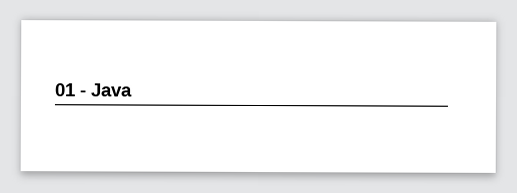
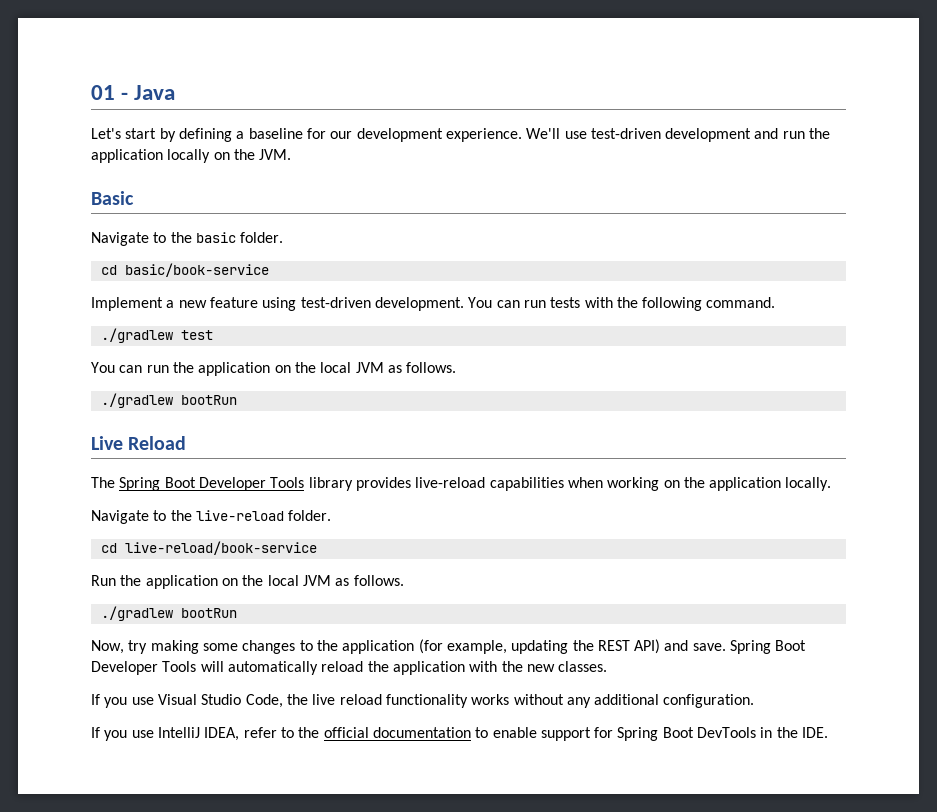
+ Let's start by defining a baseline for our development experience. We'll use test-driven development and run the application locally on the JVM.
+ Basic
+ Navigate to the basic folder.
+ cd basic/book-service
+ Implement a new feature using test-driven development. You can run tests with the following command.
+ ./gradlew test
+ You can run the application on the local JVM as follows.
+ ./gradlew bootRun
+ Live Reload
+ The Spring Boot Developer Tools library provides live-reload capabilities when working on the application locally.
+ Navigate to the live-reload folder.
+ cd live-reload/book-service
+ Run the application on the local JVM as follows.
+ ./gradlew bootRun
+ Now, try making some changes to the application (for example, updating the REST API) and save. Spring Boot Developer Tools will automatically reload the application with the new classes.
+ If you use Visual Studio Code, the live reload functionality works without any additional configuration.
+ If you use IntelliJ IDEA, refer to the official documentation to enable support for Spring Boot DevTools in the IDE.

